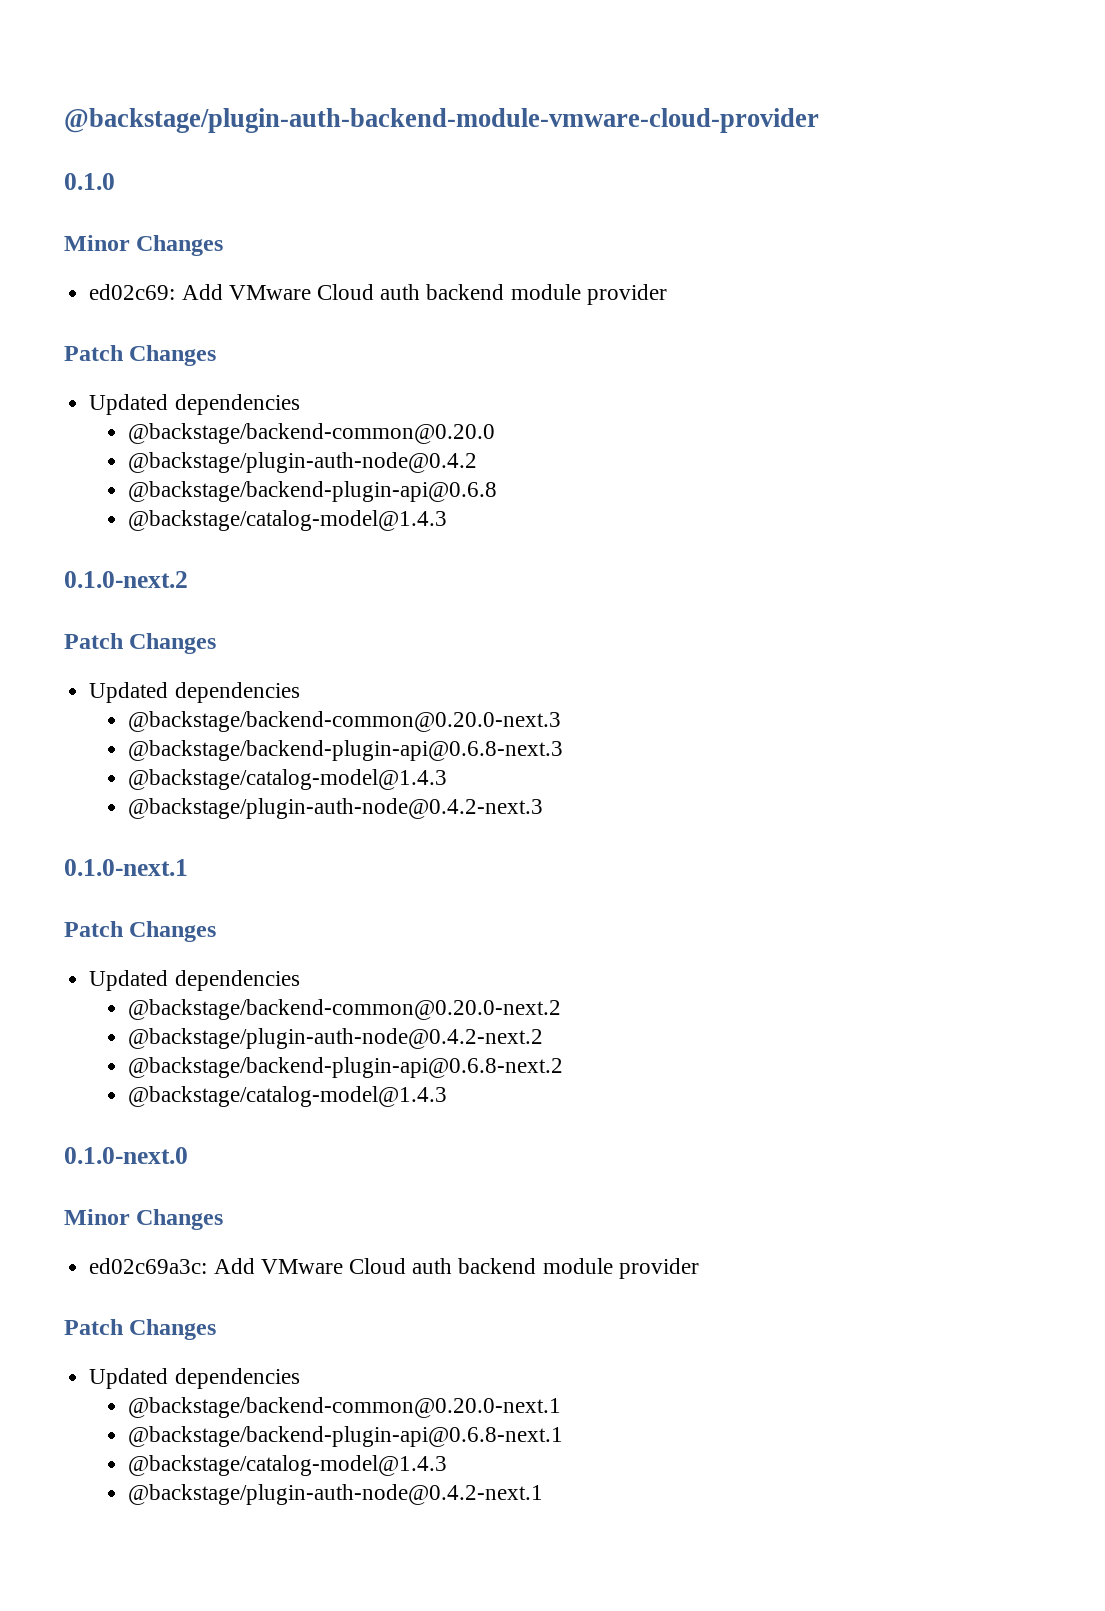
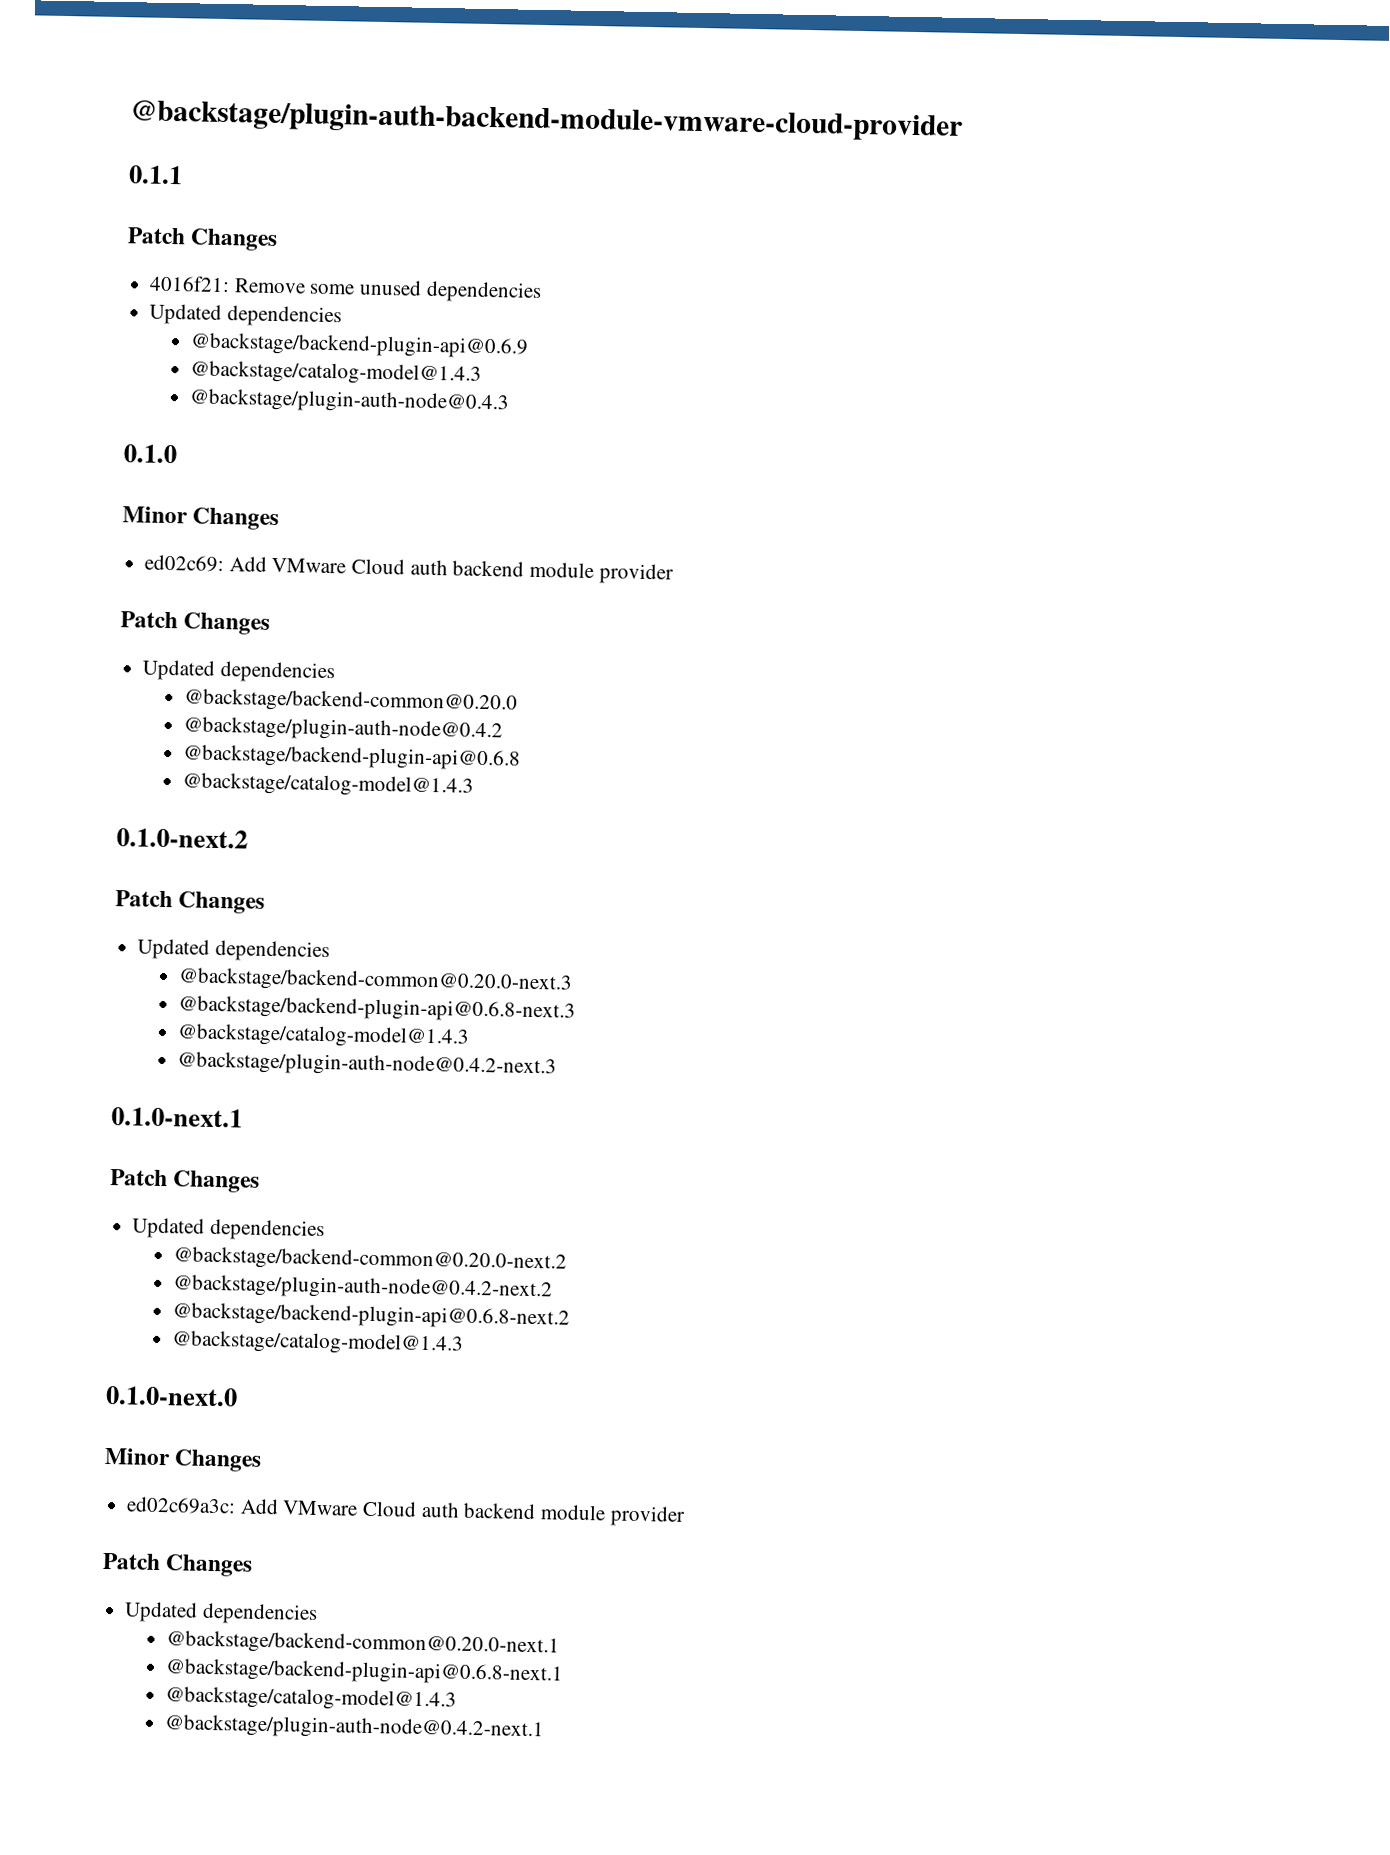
+ 0.1.1
+ Patch Changes
+ 4016f21: Remove some unused dependencies
+ Updated dependencies
+ @backstage/backend-plugin-api@0.6.9
+ @backstage/catalog-model@1.4.3
+ @backstage/plugin-auth-node@0.4.3

